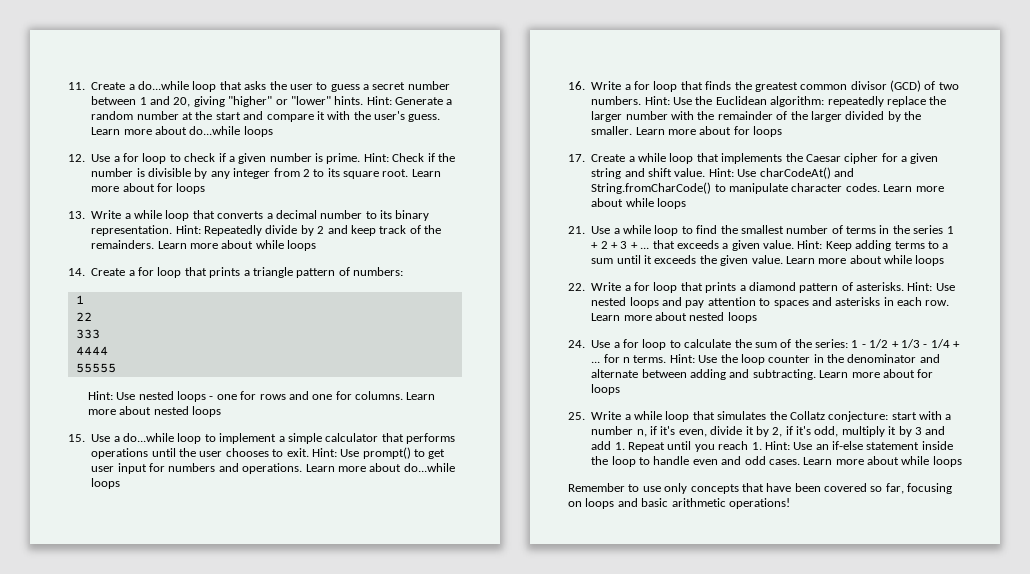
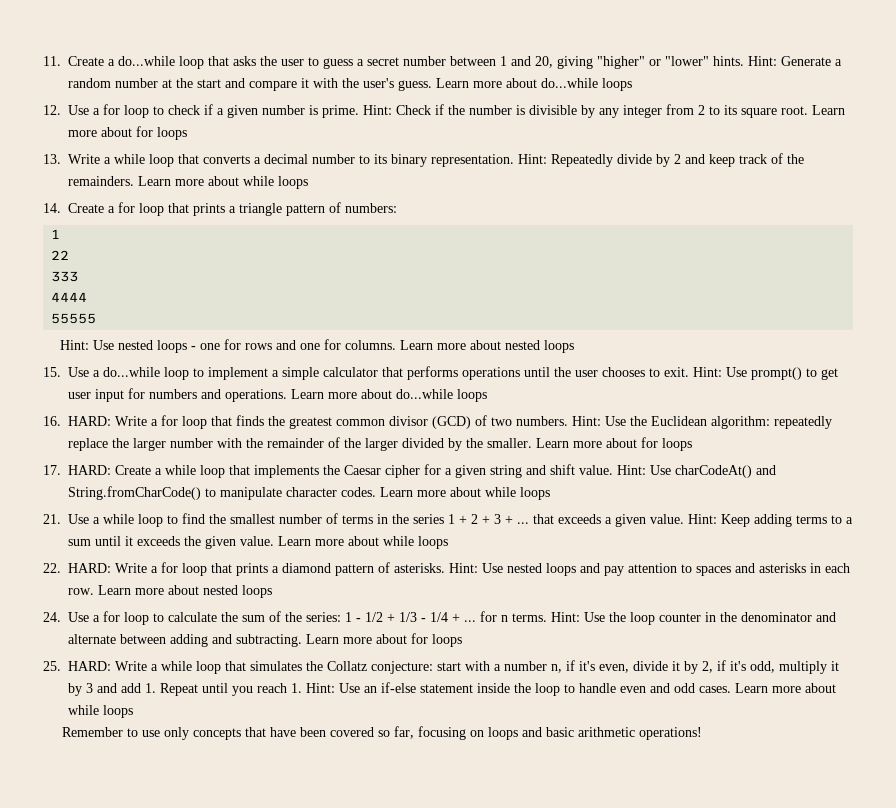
- 16. Write a for loop that finds the greatest common divisor (GCD) of two numbers.
+ 16. HARD: Write a for loop that finds the greatest common divisor (GCD) of two numbers.
- 17. Create a while loop that implements the Caesar cipher for a given string and shift value.
+ 17. HARD: Create a while loop that implements the Caesar cipher for a given string and shift value.
- 22. Write a for loop that prints a diamond pattern of asterisks.
+ 22. HARD: Write a for loop that prints a diamond pattern of asterisks.
- 25. Write a while loop that simulates the Collatz conjecture: start with a number n, if it's even, divide it by 2, if it's odd, multiply it by 3 and add 1. Repeat until you reach 1. Hint: Use an if-else statement inside the loop to handle even and odd cases.
+ 25. HARD: Write a while loop that simulates the Collatz conjecture: start with a number n, if it's even, divide it by 2, if it's odd, multiply it by 3 and add 1. Repeat until you reach 1. Hint: Use an if-else statement inside the loop to handle even and odd cases.

